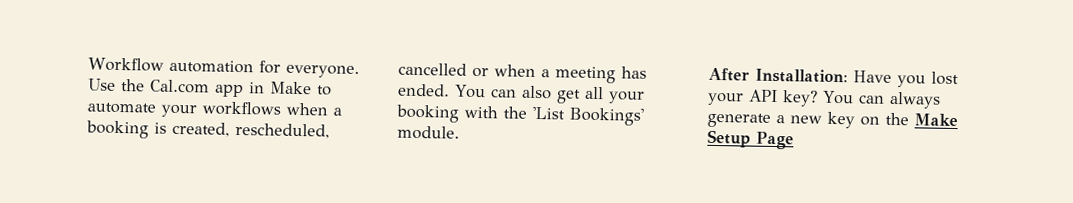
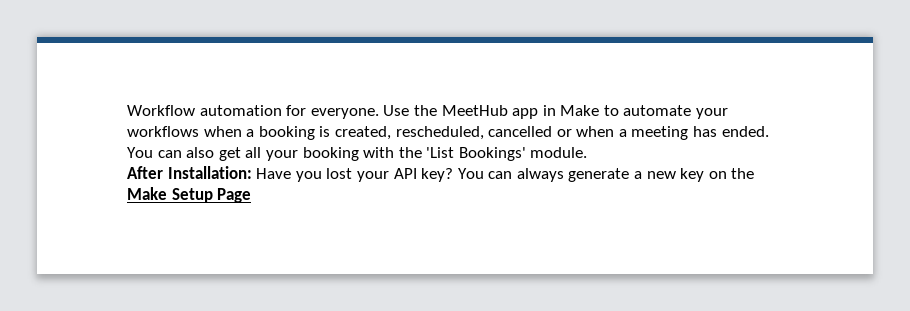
- Use the Cal.com app in Make to automate your workflows when a booking is created, rescheduled, cancelled or when a meeting has ended.
+ Use the MeetHub app in Make to automate your workflows when a booking is created, rescheduled, cancelled or when a meeting has ended.

